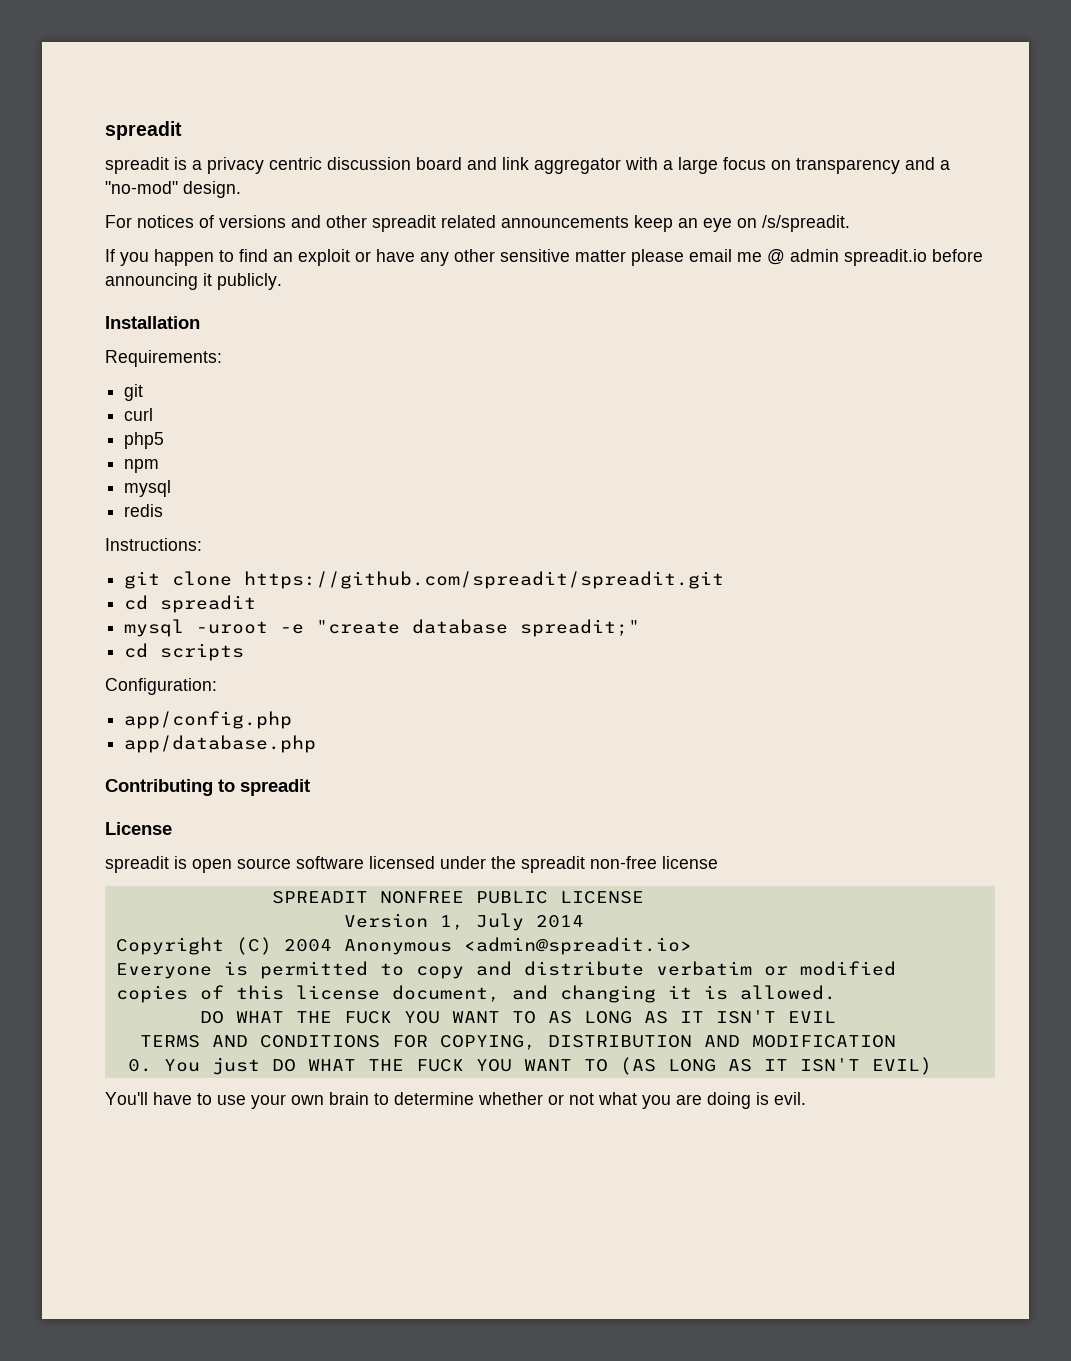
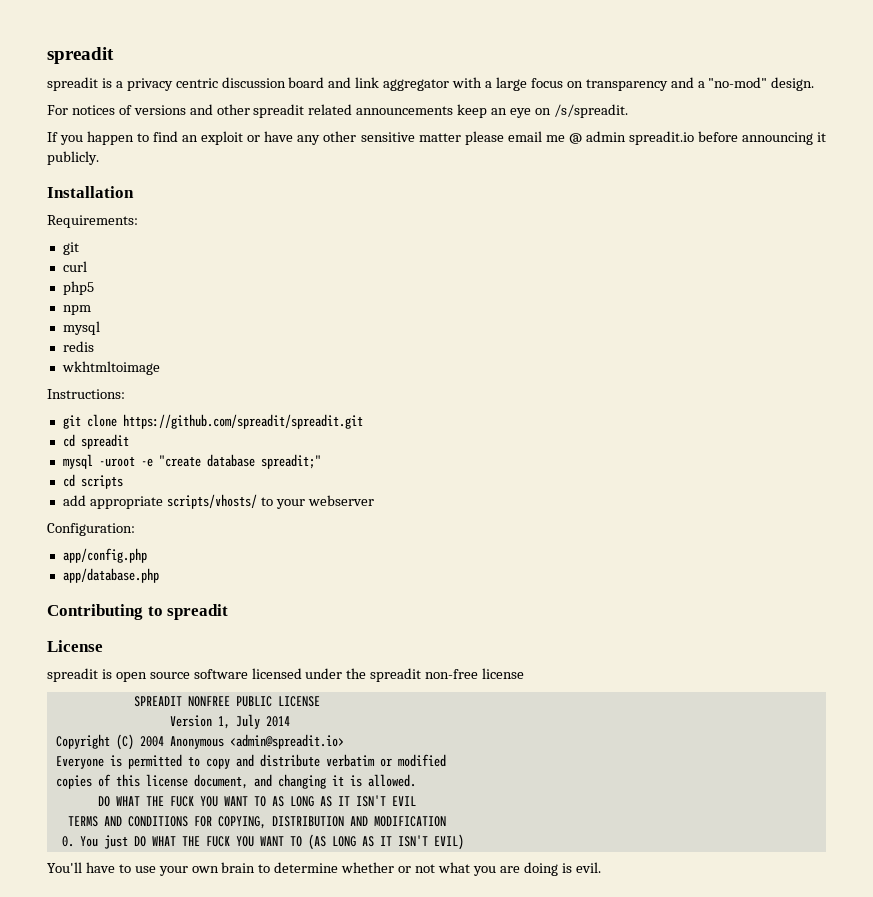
+ wkhtmltoimage
+ add appropriate scripts/vhosts/ to your webserver

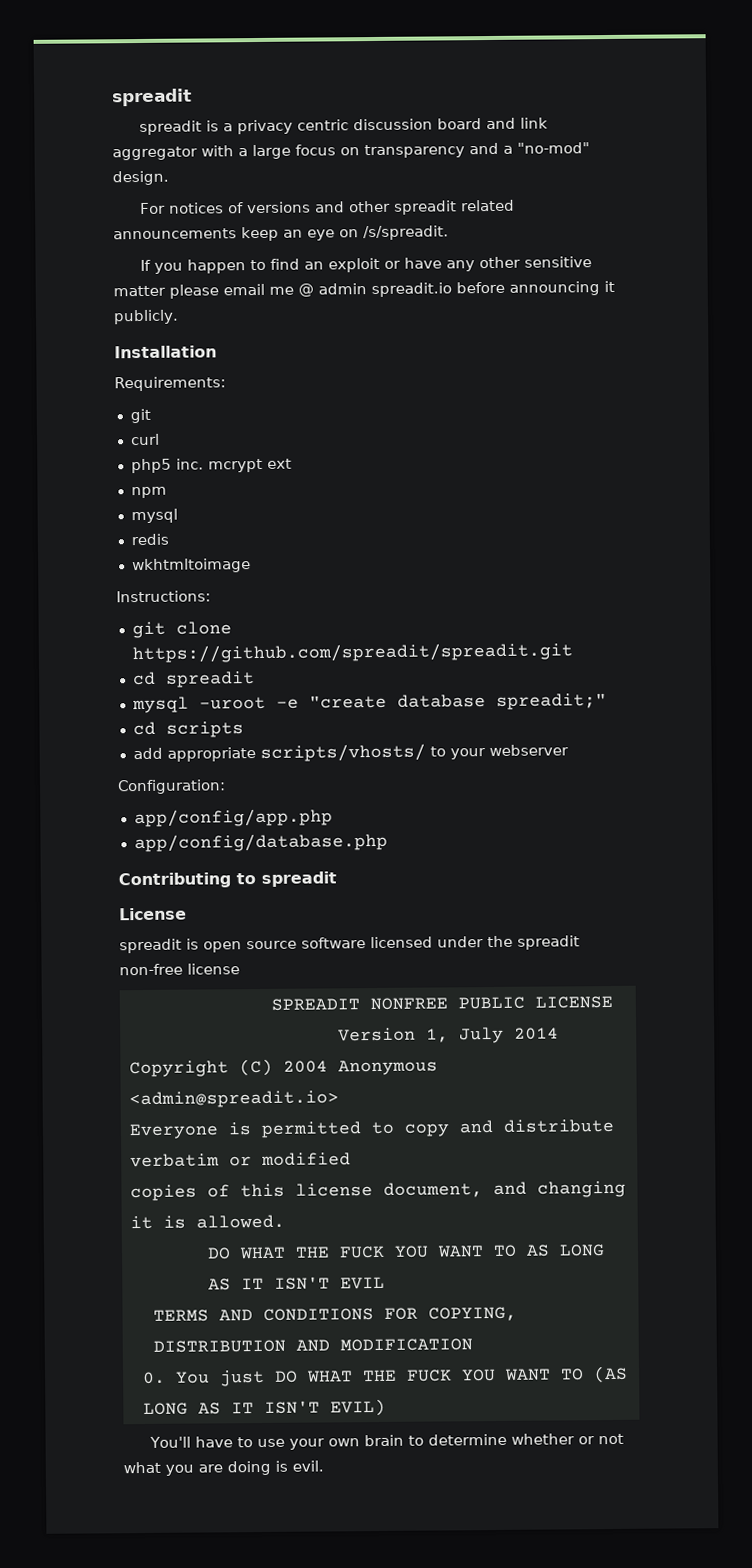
- php5
+ php5 inc. mcrypt ext
- app/config.php
- app/database.php
+ app/config/app.php
+ app/config/database.php

